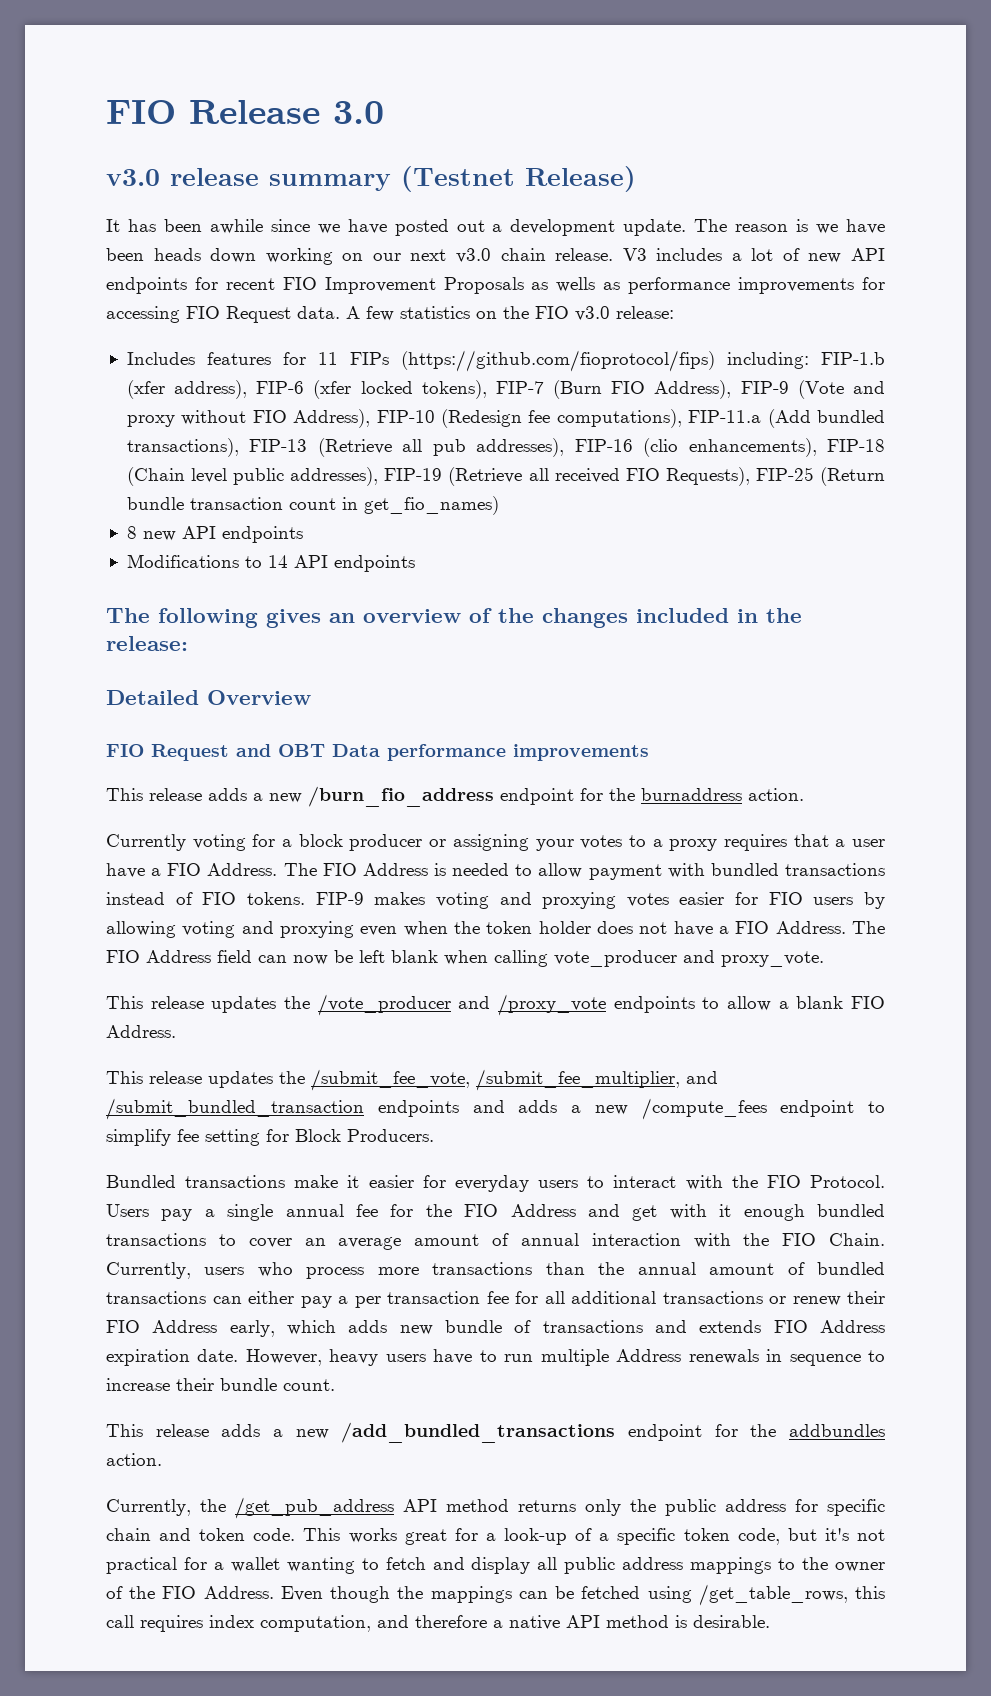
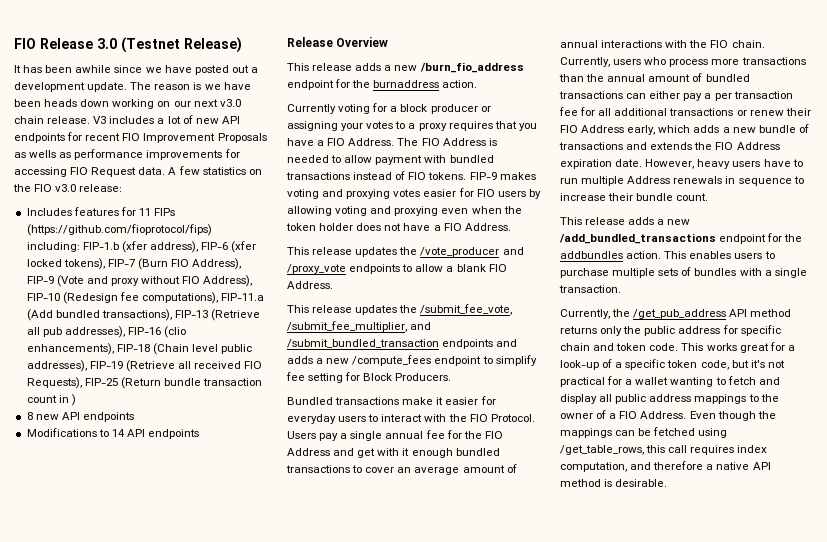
- FIO Release 3.0
- v3.0 release summary (Testnet Release)
+ FIO Release 3.0 (Testnet Release)
- Includes features for 11 FIPs (https://github.com/fioprotocol/fips) including: FIP-1.b (xfer address), FIP-6 (xfer locked tokens), FIP-7 (Burn FIO Address), FIP-9 (Vote and proxy without FIO Address), FIP-10 (Redesign fee computations), FIP-11.a (Add bundled transactions), FIP-13 (Retrieve all pub addresses), FIP-16 (clio enhancements), FIP-18 (Chain level public addresses), FIP-19 (Retrieve all received FIO Requests), FIP-25 (Return bundle transaction count in get_fio_names)
+ Includes features for 11 FIPs (https://github.com/fioprotocol/fips) including: FIP-1.b (xfer address), FIP-6 (xfer locked tokens), FIP-7 (Burn FIO Address), FIP-9 (Vote and proxy without FIO Address), FIP-10 (Redesign fee computations), FIP-11.a (Add bundled transactions), FIP-13 (Retrieve all pub addresses), FIP-16 (clio enhancements), FIP-18 (Chain level public addresses), FIP-19 (Retrieve all received FIO Requests), FIP-25 (Return bundle transaction count in )
- The following gives an overview of the changes included in the release:
- Detailed Overview
- FIO Request and OBT Data performance improvements
+ Release Overview
- Currently voting for a block producer or assigning your votes to a proxy requires that a user have a FIO Address.
+ Currently voting for a block producer or assigning your votes to a proxy requires that you have a FIO Address.
- The FIO Address field can now be left blank when calling vote_producer and proxy_vote.
- Users pay a single annual fee for the FIO Address and get with it enough bundled transactions to cover an average amount of annual interaction with the FIO Chain.
+ Users pay a single annual fee for the FIO Address and get with it enough bundled transactions to cover an average amount of annual interactions with the FIO chain.
- Currently, users who process more transactions than the annual amount of bundled transactions can either pay a per transaction fee for all additional transactions or renew their FIO Address early, which adds new bundle of transactions and extends FIO Address expiration date.
+ Currently, users who process more transactions than the annual amount of bundled transactions can either pay a per transaction fee for all additional transactions or renew their FIO Address early, which adds a new bundle of transactions and extends the FIO Address expiration date.
+ This enables users to purchase multiple sets of bundles with a single transaction.
- This works great for a look-up of a specific token code, but it's not practical for a wallet wanting to fetch and display all public address mappings to the owner of the FIO Address.
+ This works great for a look-up of a specific token code, but it's not practical for a wallet wanting to fetch and display all public address mappings to the owner of a FIO Address.

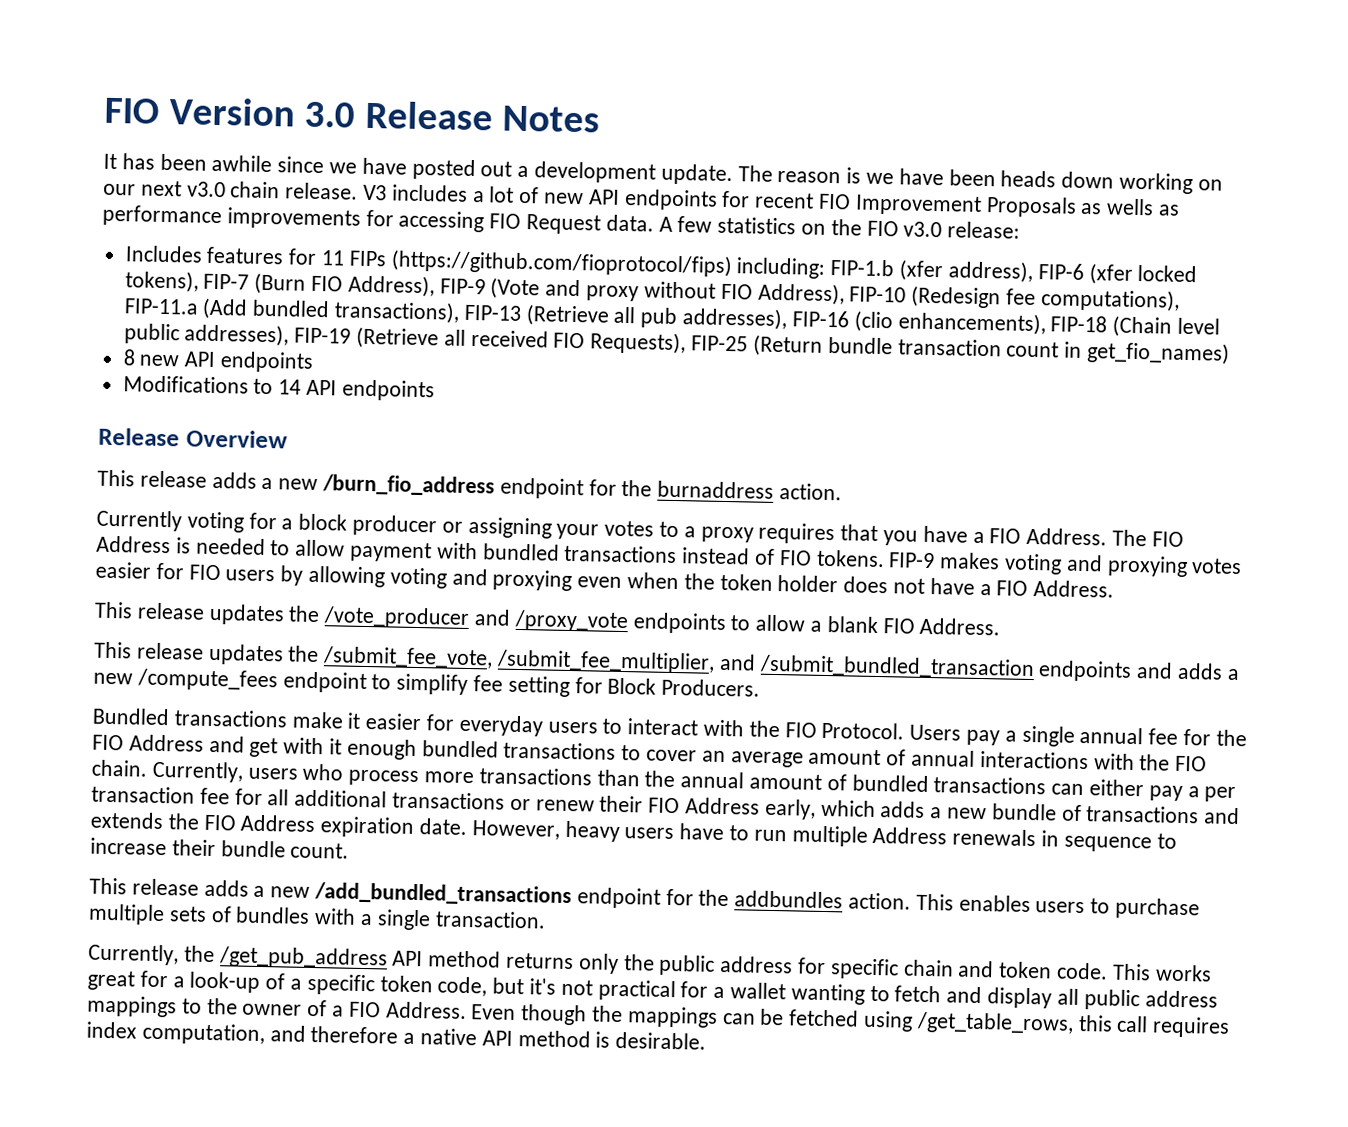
- FIO Release 3.0 (Testnet Release)
+ FIO Version 3.0 Release Notes
- Includes features for 11 FIPs (https://github.com/fioprotocol/fips) including: FIP-1.b (xfer address), FIP-6 (xfer locked tokens), FIP-7 (Burn FIO Address), FIP-9 (Vote and proxy without FIO Address), FIP-10 (Redesign fee computations), FIP-11.a (Add bundled transactions), FIP-13 (Retrieve all pub addresses), FIP-16 (clio enhancements), FIP-18 (Chain level public addresses), FIP-19 (Retrieve all received FIO Requests), FIP-25 (Return bundle transaction count in )
+ Includes features for 11 FIPs (https://github.com/fioprotocol/fips) including: FIP-1.b (xfer address), FIP-6 (xfer locked tokens), FIP-7 (Burn FIO Address), FIP-9 (Vote and proxy without FIO Address), FIP-10 (Redesign fee computations), FIP-11.a (Add bundled transactions), FIP-13 (Retrieve all pub addresses), FIP-16 (clio enhancements), FIP-18 (Chain level public addresses), FIP-19 (Retrieve all received FIO Requests), FIP-25 (Return bundle transaction count in get_fio_names)

